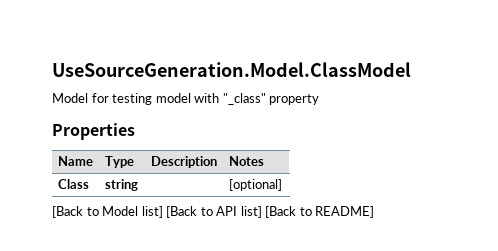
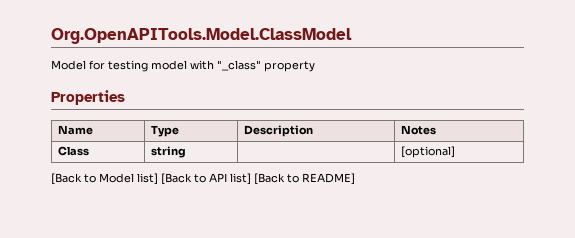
- UseSourceGeneration.Model.ClassModel
+ Org.OpenAPITools.Model.ClassModel

